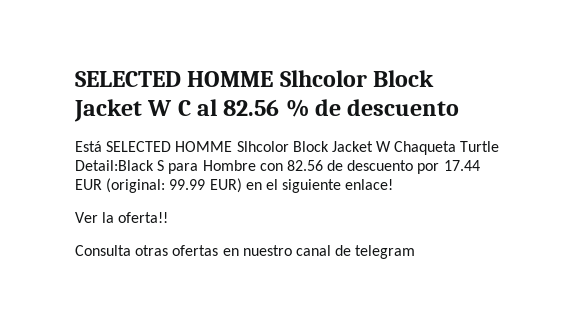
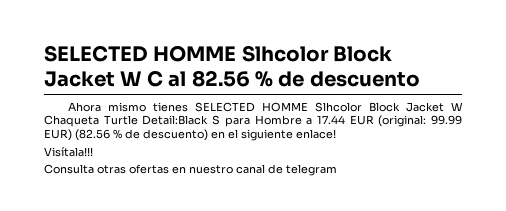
- Está SELECTED HOMME Slhcolor Block Jacket W Chaqueta Turtle Detail:Black S para Hombre con 82.56 de descuento por 17.44 EUR (original: 99.99 EUR) en el siguiente enlace!
+ Ahora mismo tienes SELECTED HOMME Slhcolor Block Jacket W Chaqueta Turtle Detail:Black S para Hombre a 17.44 EUR (original: 99.99 EUR) (82.56 % de descuento) en el siguiente enlace!
- Ver la oferta!!
+ Visítala!!!

